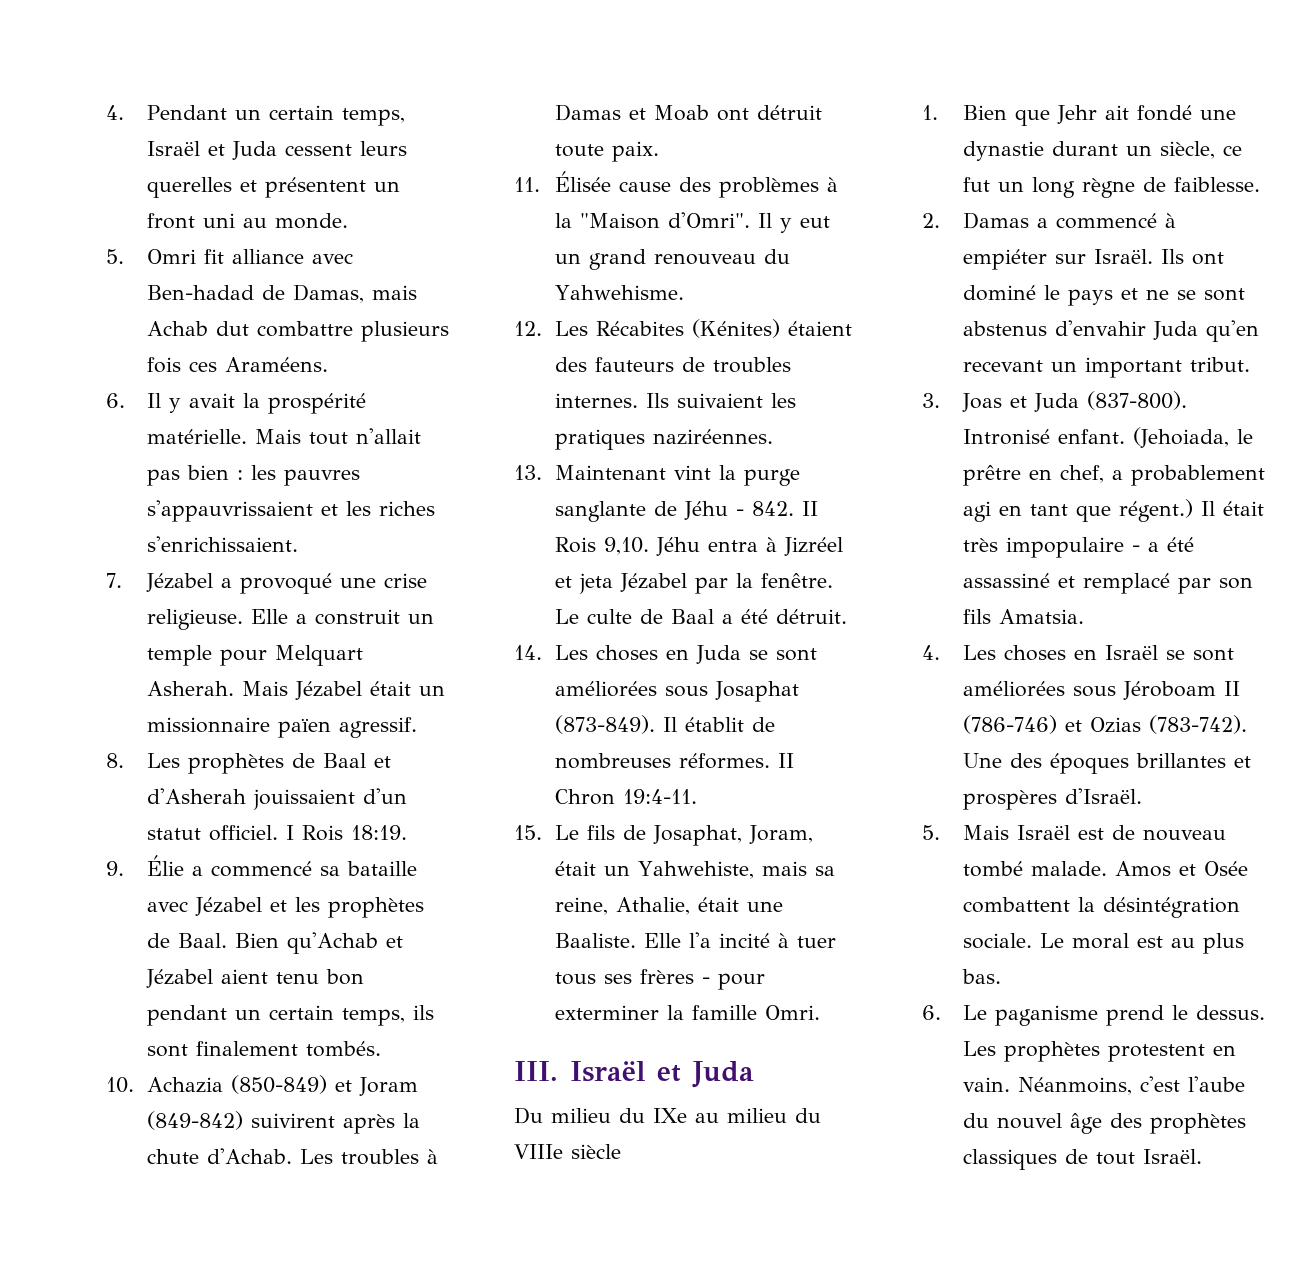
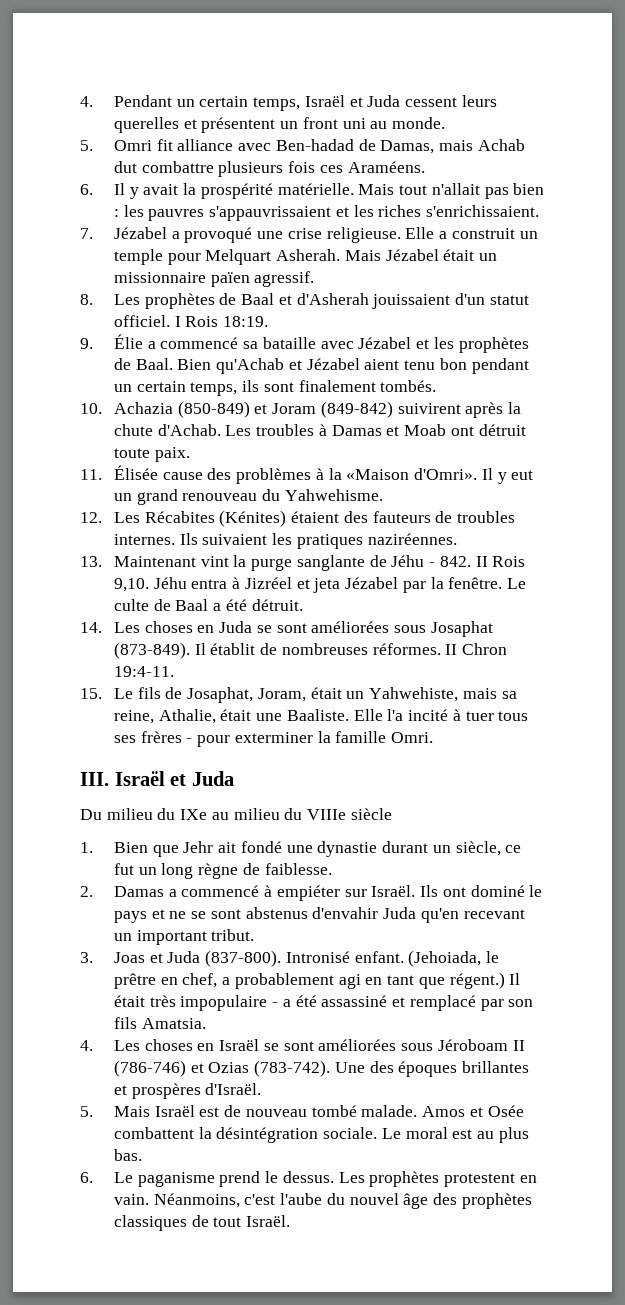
- 11. Élisée cause des problèmes à la "Maison d'Omri".
+ 11. Élisée cause des problèmes à la «Maison d'Omri».

